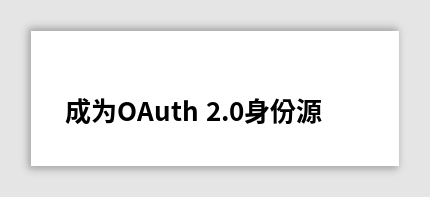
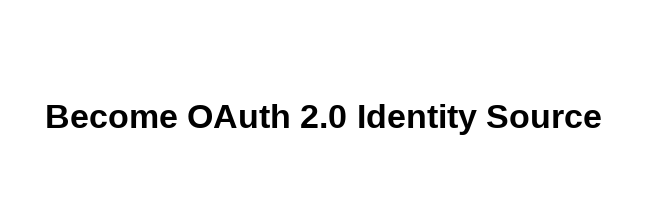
- 成为OAuth 2.0身份源
+ Become OAuth 2.0 Identity Source

